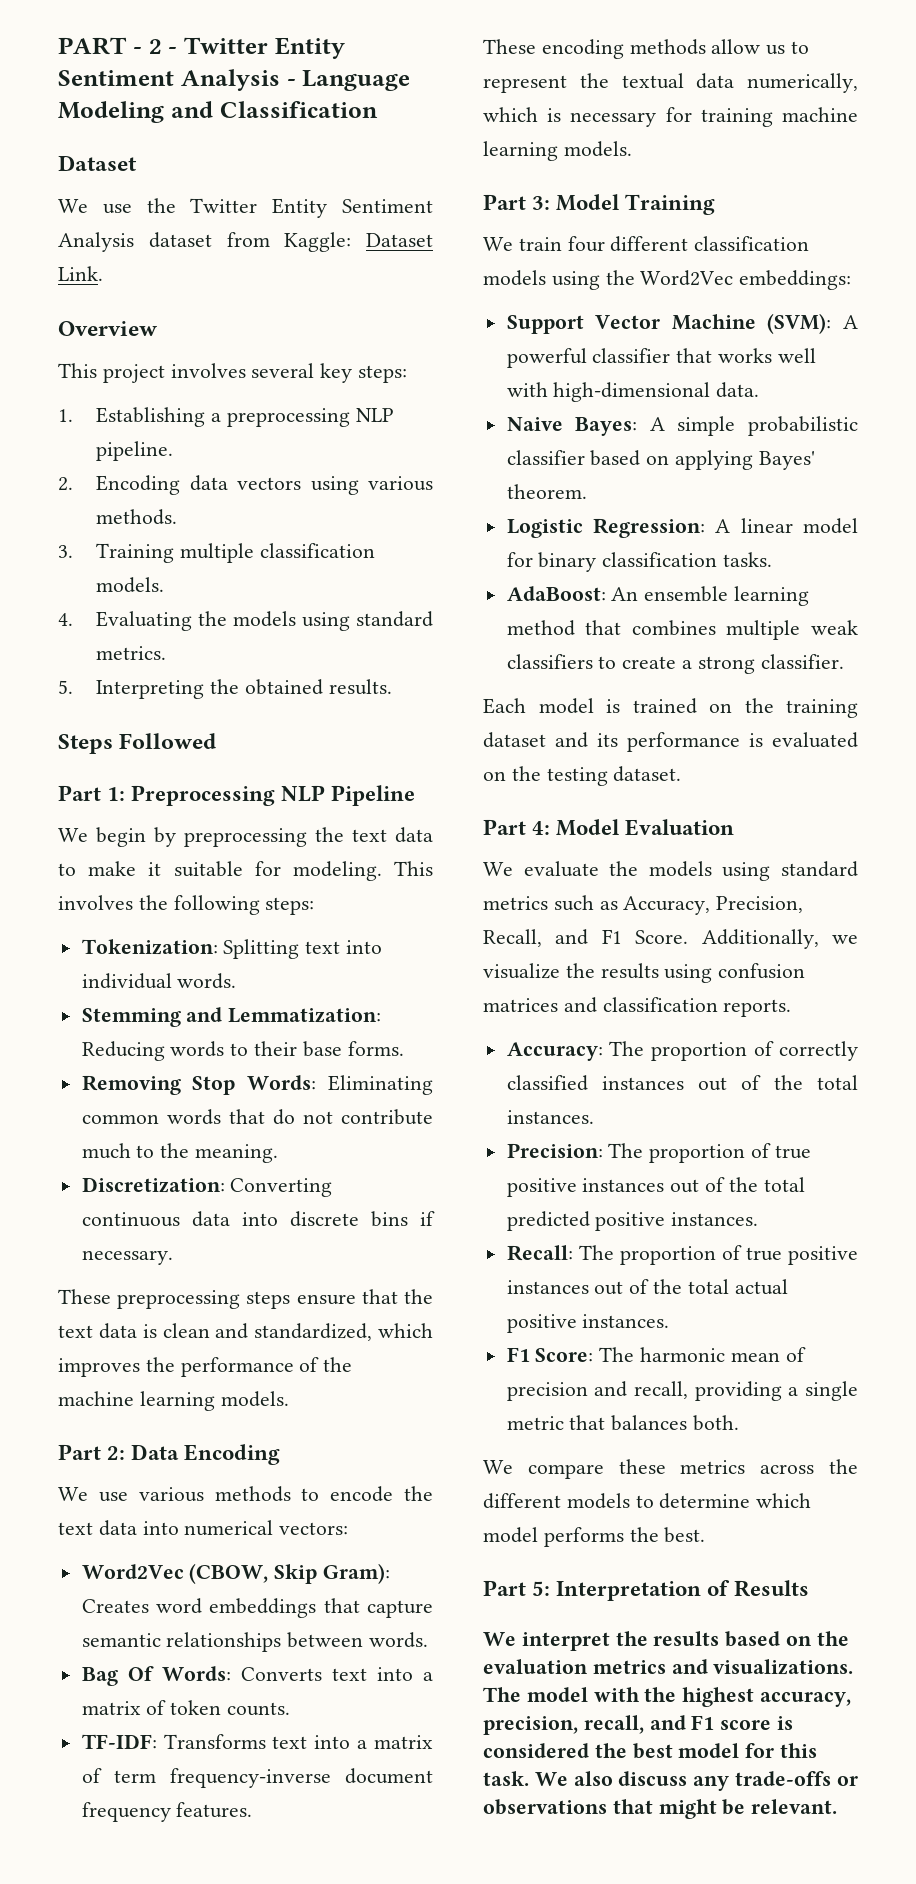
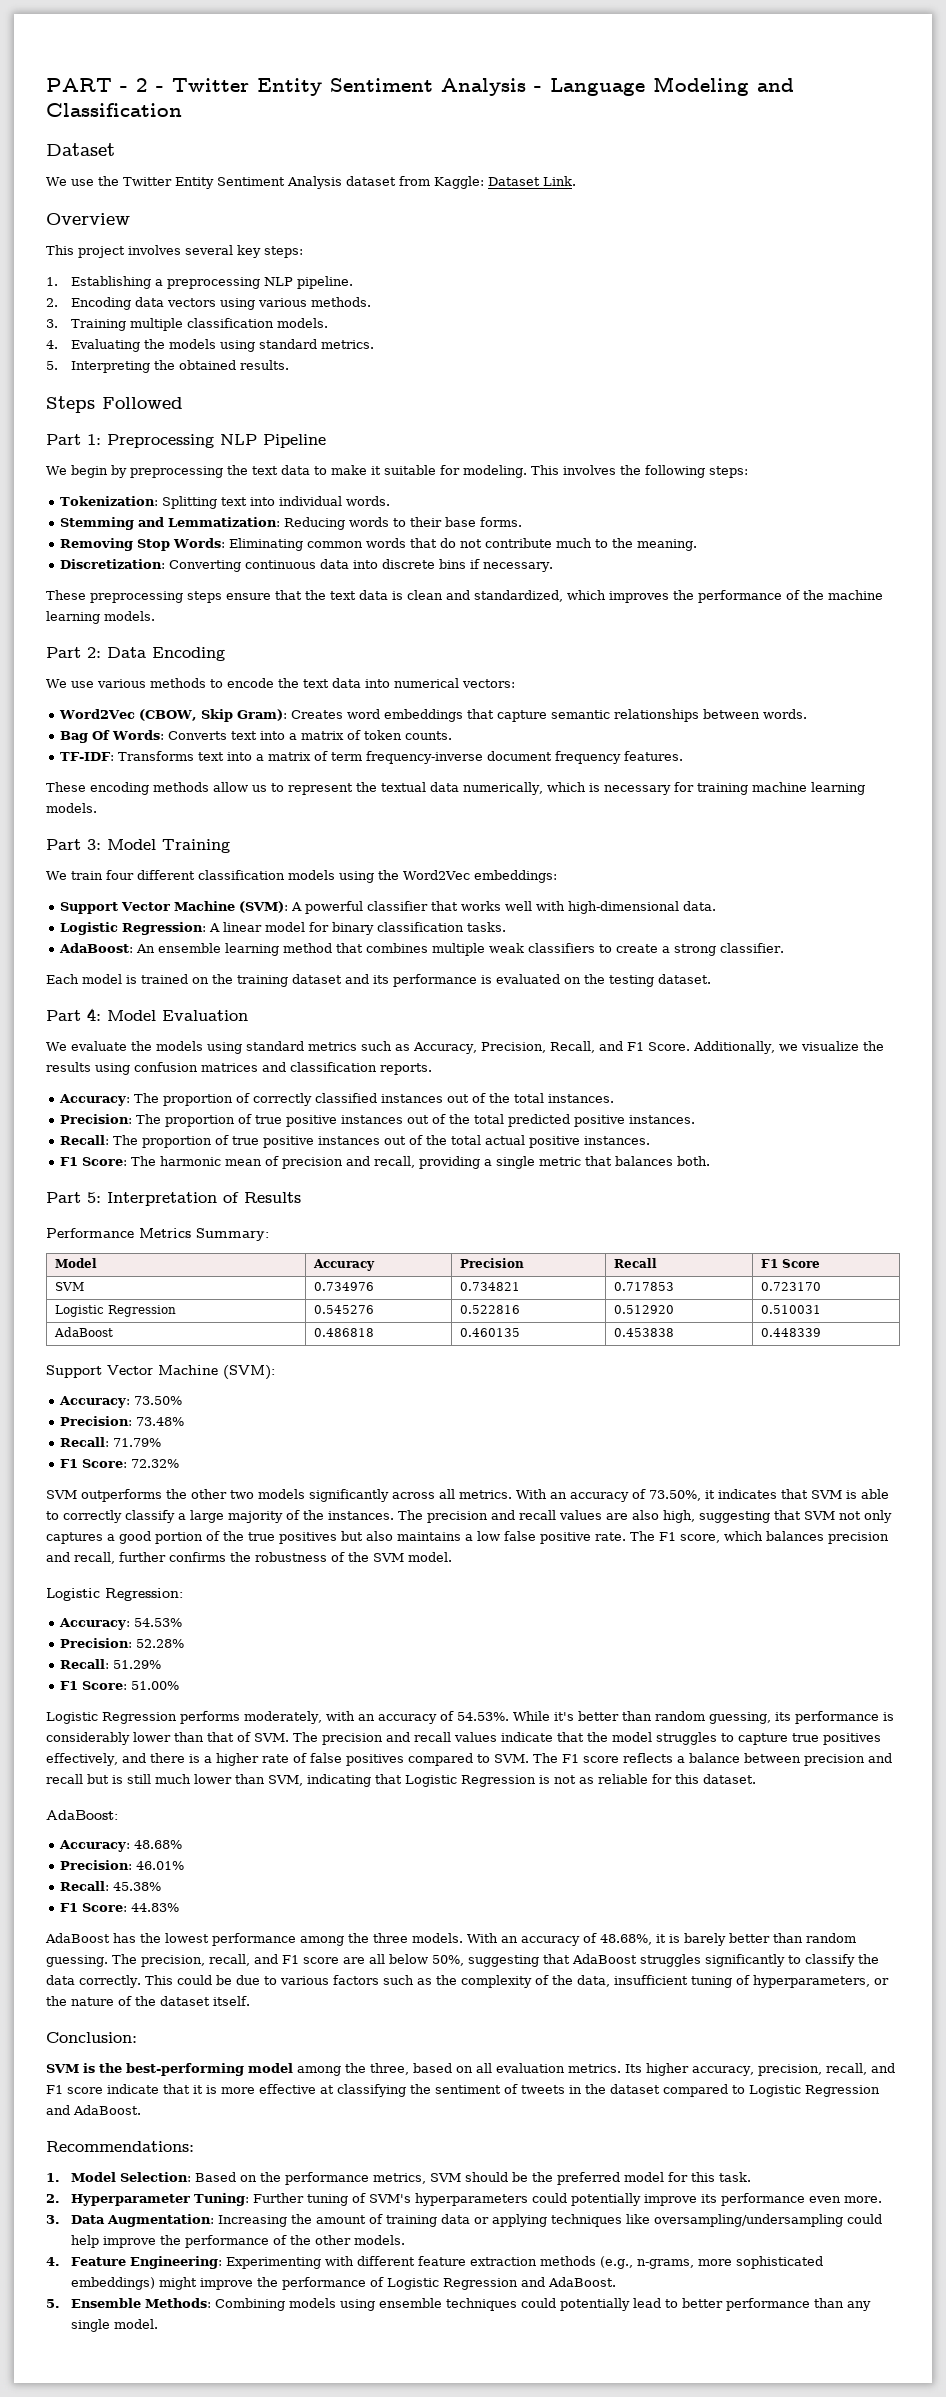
- Naive Bayes: A simple probabilistic classifier based on applying Bayes' theorem.
- We compare these metrics across the different models to determine which model performs the best.
- We interpret the results based on the evaluation metrics and visualizations. The model with the highest accuracy, precision, recall, and F1 score is considered the best model for this task. We also discuss any trade-offs or observations that might be relevant.
+ Performance Metrics Summary:
+ Model | Accuracy | Precision | Recall | F1 Score
+ SVM | 0.734976 | 0.734821 | 0.717853 | 0.723170
+ Logistic Regression | 0.545276 | 0.522816 | 0.512920 | 0.510031
+ AdaBoost | 0.486818 | 0.460135 | 0.453838 | 0.448339
+ Support Vector Machine (SVM):
+ Accuracy: 73.50%
+ Precision: 73.48%
+ Recall: 71.79%
+ F1 Score: 72.32%
+ SVM outperforms the other two models significantly across all metrics. With an accuracy of 73.50%, it indicates that SVM is able to correctly classify a large majority of the instances. The precision and recall values are also high, suggesting that SVM not only captures a good portion of the true positives but also maintains a low false positive rate. The F1 score, which balances precision and recall, further confirms the robustness of the SVM model.
+ Logistic Regression:
+ Accuracy: 54.53%
+ Precision: 52.28%
+ Recall: 51.29%
+ F1 Score: 51.00%
+ Logistic Regression performs moderately, with an accuracy of 54.53%. While it's better than random guessing, its performance is considerably lower than that of SVM. The precision and recall values indicate that the model struggles to capture true positives effectively, and there is a higher rate of false positives compared to SVM. The F1 score reflects a balance between precision and recall but is still much lower than SVM, indicating that Logistic Regression is not as reliable for this dataset.
+ AdaBoost:
+ Accuracy: 48.68%
+ Precision: 46.01%
+ Recall: 45.38%
+ F1 Score: 44.83%
+ AdaBoost has the lowest performance among the three models. With an accuracy of 48.68%, it is barely better than random guessing. The precision, recall, and F1 score are all below 50%, suggesting that AdaBoost struggles significantly to classify the data correctly. This could be due to various factors such as the complexity of the data, insufficient tuning of hyperparameters, or the nature of the dataset itself.
+ Conclusion:
+ SVM is the best-performing model among the three, based on all evaluation metrics. Its higher accuracy, precision, recall, and F1 score indicate that it is more effective at classifying the sentiment of tweets in the dataset compared to Logistic Regression and AdaBoost.
+ Recommendations:
+ 1. Model Selection: Based on the performance metrics, SVM should be the preferred model for this task.
+ 2. Hyperparameter Tuning: Further tuning of SVM's hyperparameters could potentially improve its performance even more.
+ 3. Data Augmentation: Increasing the amount of training data or applying techniques like oversampling/undersampling could help improve the performance of the other models.
+ 4. Feature Engineering: Experimenting with different feature extraction methods (e.g., n-grams, more sophisticated embeddings) might improve the performance of Logistic Regression and AdaBoost.
+ 5. Ensemble Methods: Combining models using ensemble techniques could potentially lead to better performance than any single model.

